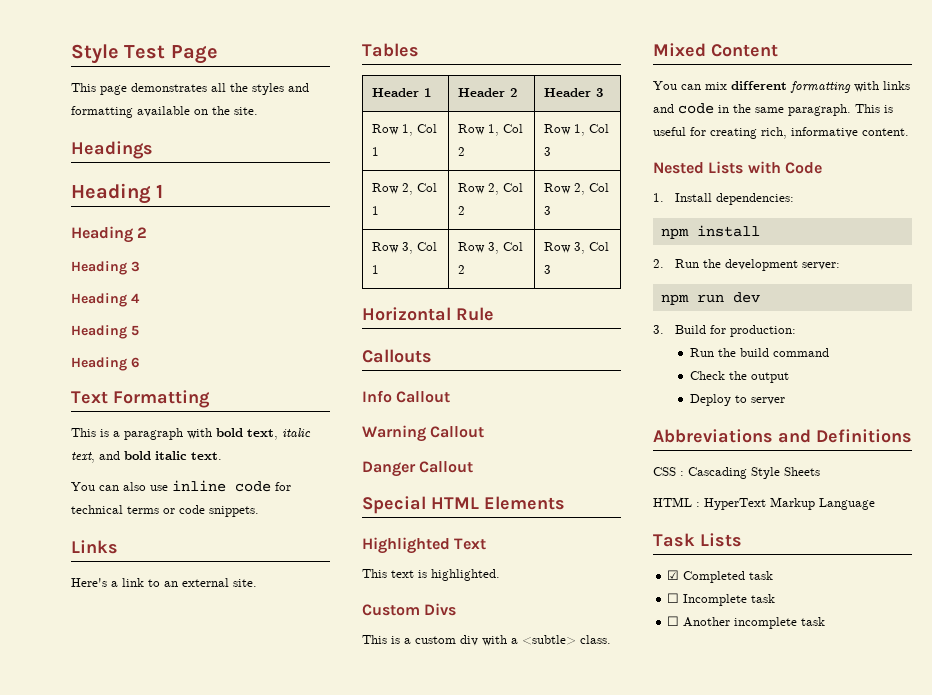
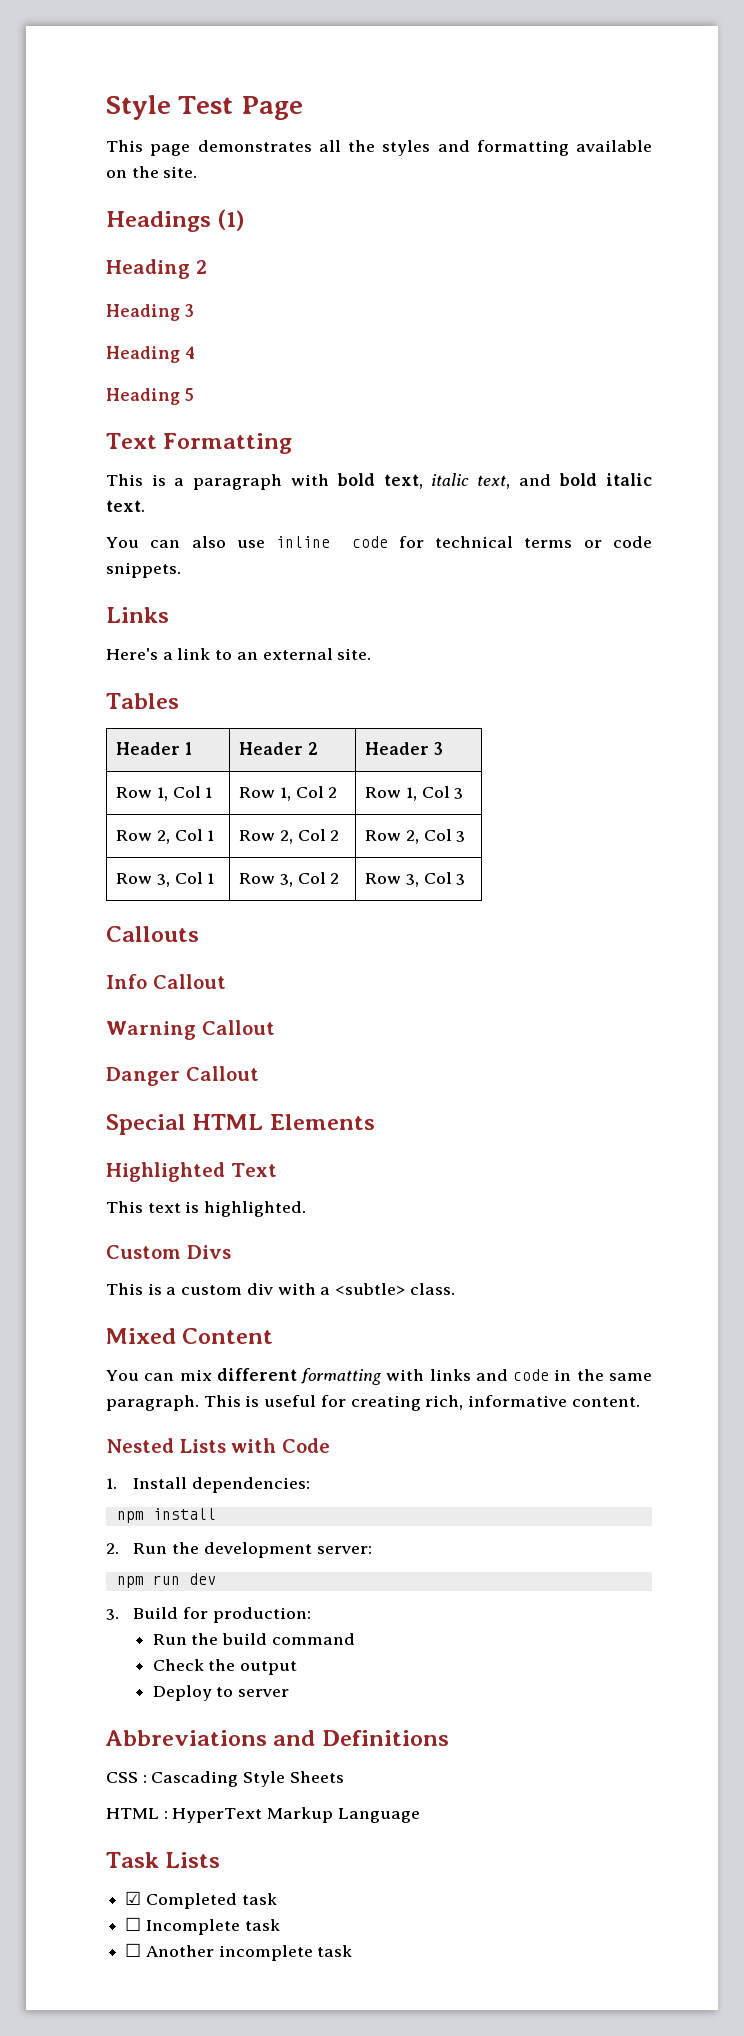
- Headings
- Heading 1
+ Headings (1)
- Heading 6
- Horizontal Rule

